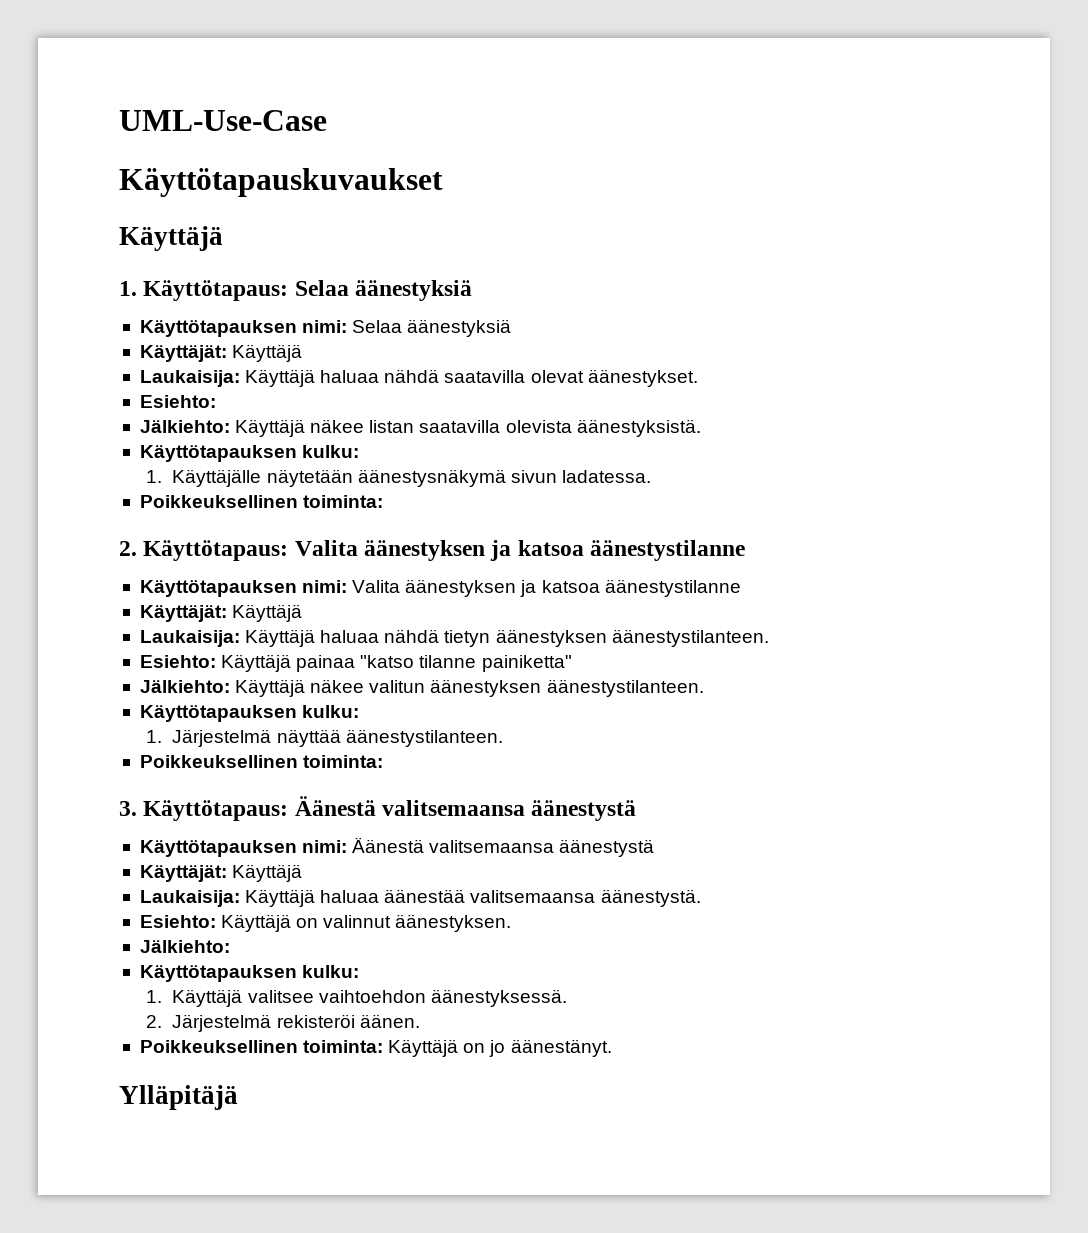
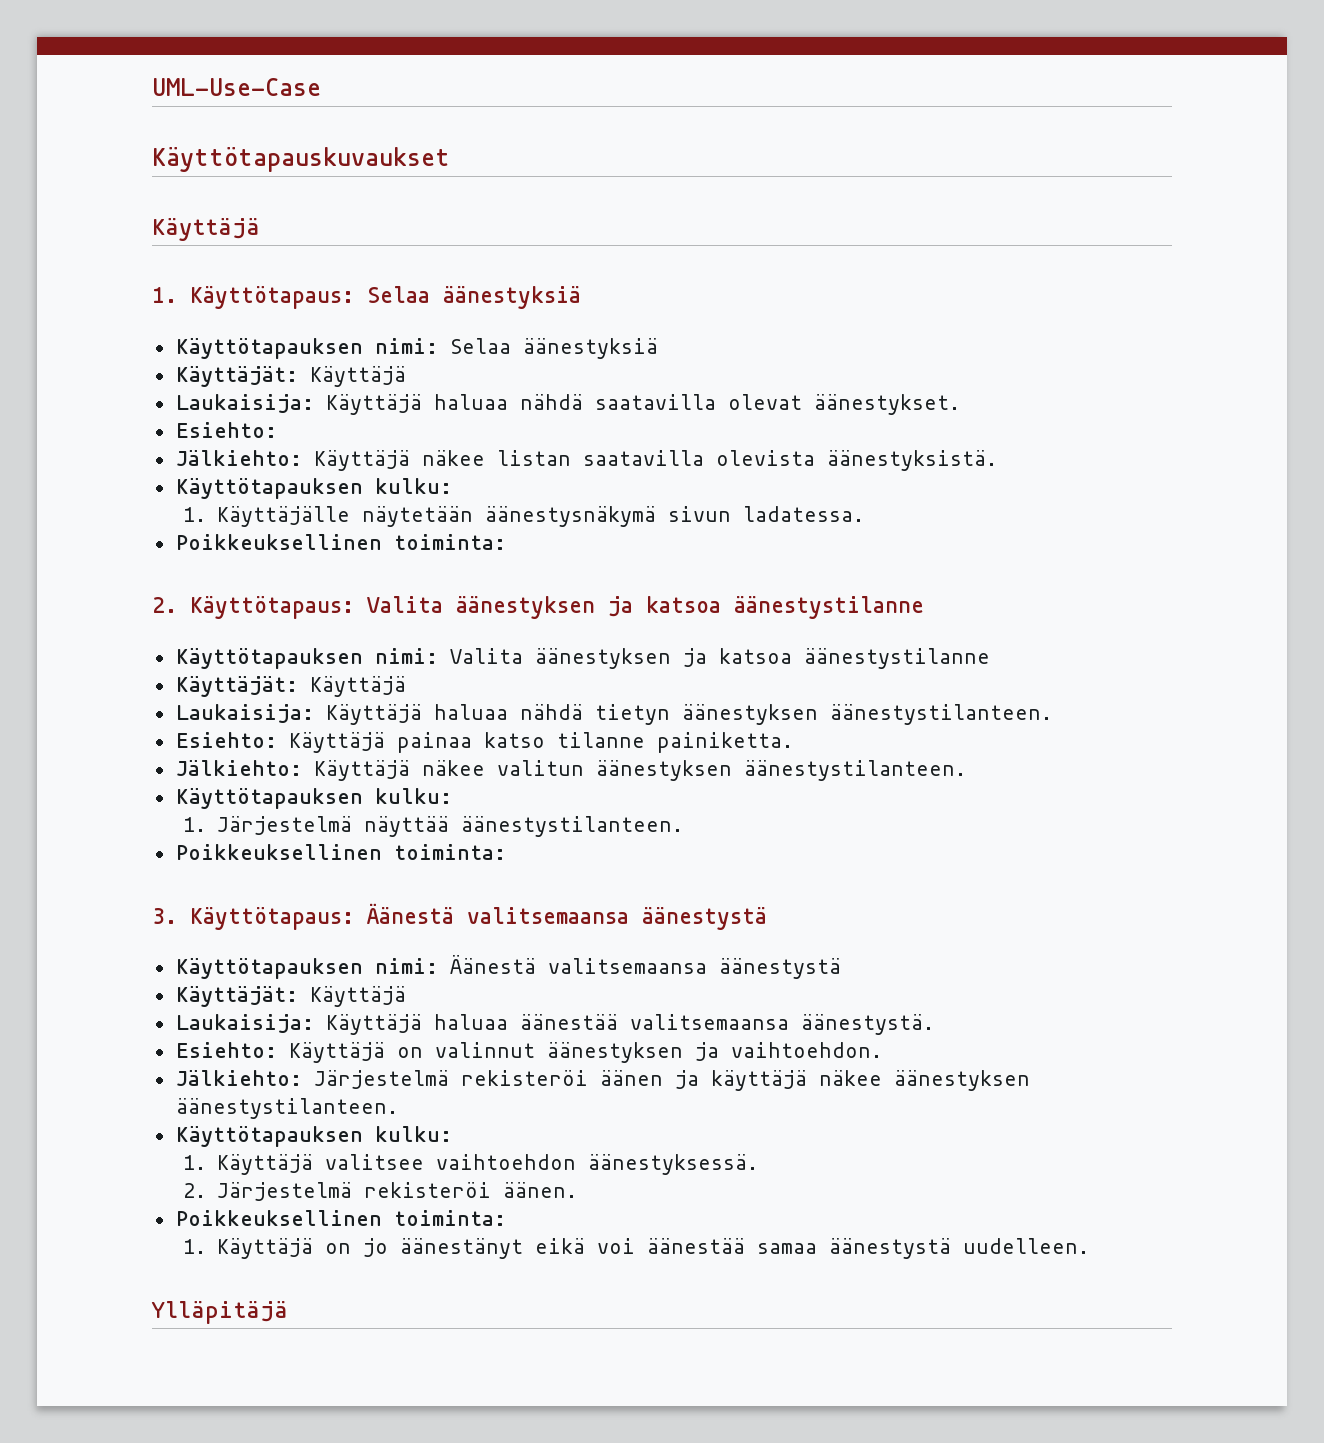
- Esiehto: Käyttäjä painaa "katso tilanne painiketta"
+ Esiehto: Käyttäjä painaa katso tilanne painiketta.
- Esiehto: Käyttäjä on valinnut äänestyksen.
- Jälkiehto:
+ Esiehto: Käyttäjä on valinnut äänestyksen ja vaihtoehdon.
+ Jälkiehto: Järjestelmä rekisteröi äänen ja käyttäjä näkee äänestyksen äänestystilanteen.
  2. Järjestelmä rekisteröi äänen.
- Poikkeuksellinen toiminta: Käyttäjä on jo äänestänyt.
+ Poikkeuksellinen toiminta:
+ 1. Käyttäjä on jo äänestänyt eikä voi äänestää samaa äänestystä uudelleen.

